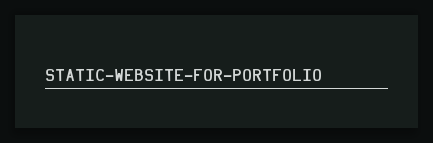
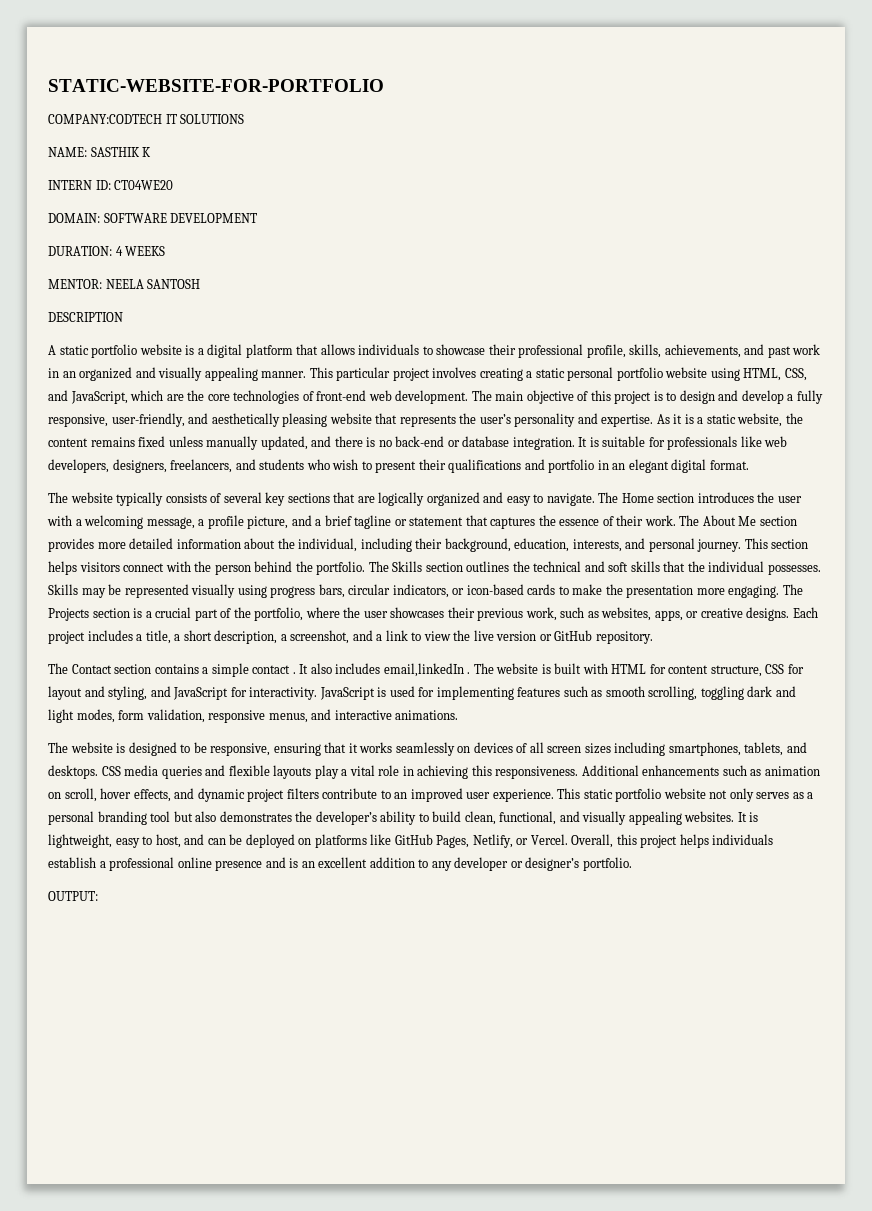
+ COMPANY:CODTECH IT SOLUTIONS
+ NAME: SASTHIK K
+ INTERN ID: CT04WE20
+ DOMAIN: SOFTWARE DEVELOPMENT
+ DURATION: 4 WEEKS
+ MENTOR: NEELA SANTOSH
+ DESCRIPTION
+ A static portfolio website is a digital platform that allows individuals to showcase their professional profile, skills, achievements, and past work in an organized and visually appealing manner. This particular project involves creating a static personal portfolio website using HTML, CSS, and JavaScript, which are the core technologies of front-end web development. The main objective of this project is to design and develop a fully responsive, user-friendly, and aesthetically pleasing website that represents the user’s personality and expertise. As it is a static website, the content remains fixed unless manually updated, and there is no back-end or database integration. It is suitable for professionals like web developers, designers, freelancers, and students who wish to present their qualifications and portfolio in an elegant digital format.
+ The website typically consists of several key sections that are logically organized and easy to navigate. The Home section introduces the user with a welcoming message, a profile picture, and a brief tagline or statement that captures the essence of their work. The About Me section provides more detailed information about the individual, including their background, education, interests, and personal journey. This section helps visitors connect with the person behind the portfolio. The Skills section outlines the technical and soft skills that the individual possesses. Skills may be represented visually using progress bars, circular indicators, or icon-based cards to make the presentation more engaging. The Projects section is a crucial part of the portfolio, where the user showcases their previous work, such as websites, apps, or creative designs. Each project includes a title, a short description, a screenshot, and a link to view the live version or GitHub repository.
+ The Contact section contains a simple contact . It also includes email,linkedIn . The website is built with HTML for content structure, CSS for layout and styling, and JavaScript for interactivity. JavaScript is used for implementing features such as smooth scrolling, toggling dark and light modes, form validation, responsive menus, and interactive animations.
+ The website is designed to be responsive, ensuring that it works seamlessly on devices of all screen sizes including smartphones, tablets, and desktops. CSS media queries and flexible layouts play a vital role in achieving this responsiveness. Additional enhancements such as animation on scroll, hover effects, and dynamic project filters contribute to an improved user experience. This static portfolio website not only serves as a personal branding tool but also demonstrates the developer’s ability to build clean, functional, and visually appealing websites. It is lightweight, easy to host, and can be deployed on platforms like GitHub Pages, Netlify, or Vercel. Overall, this project helps individuals establish a professional online presence and is an excellent addition to any developer or designer’s portfolio.
+ OUTPUT:

